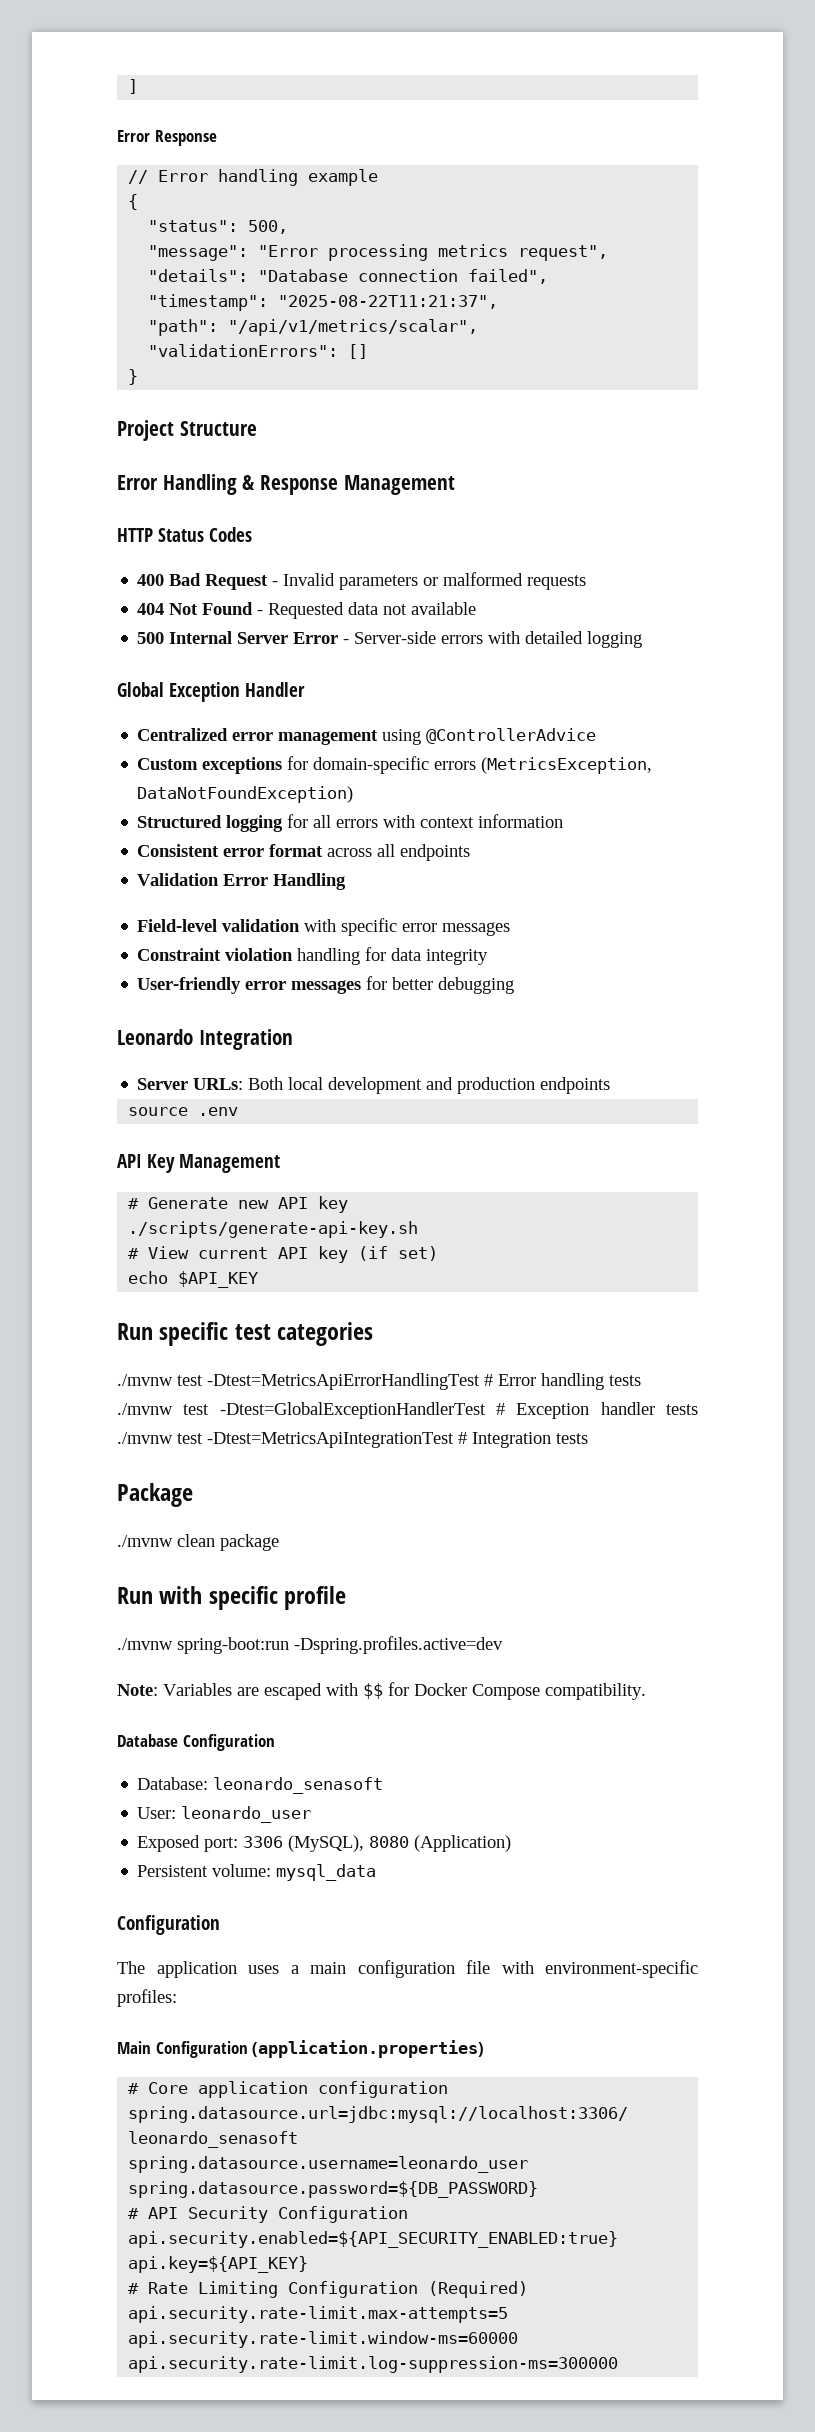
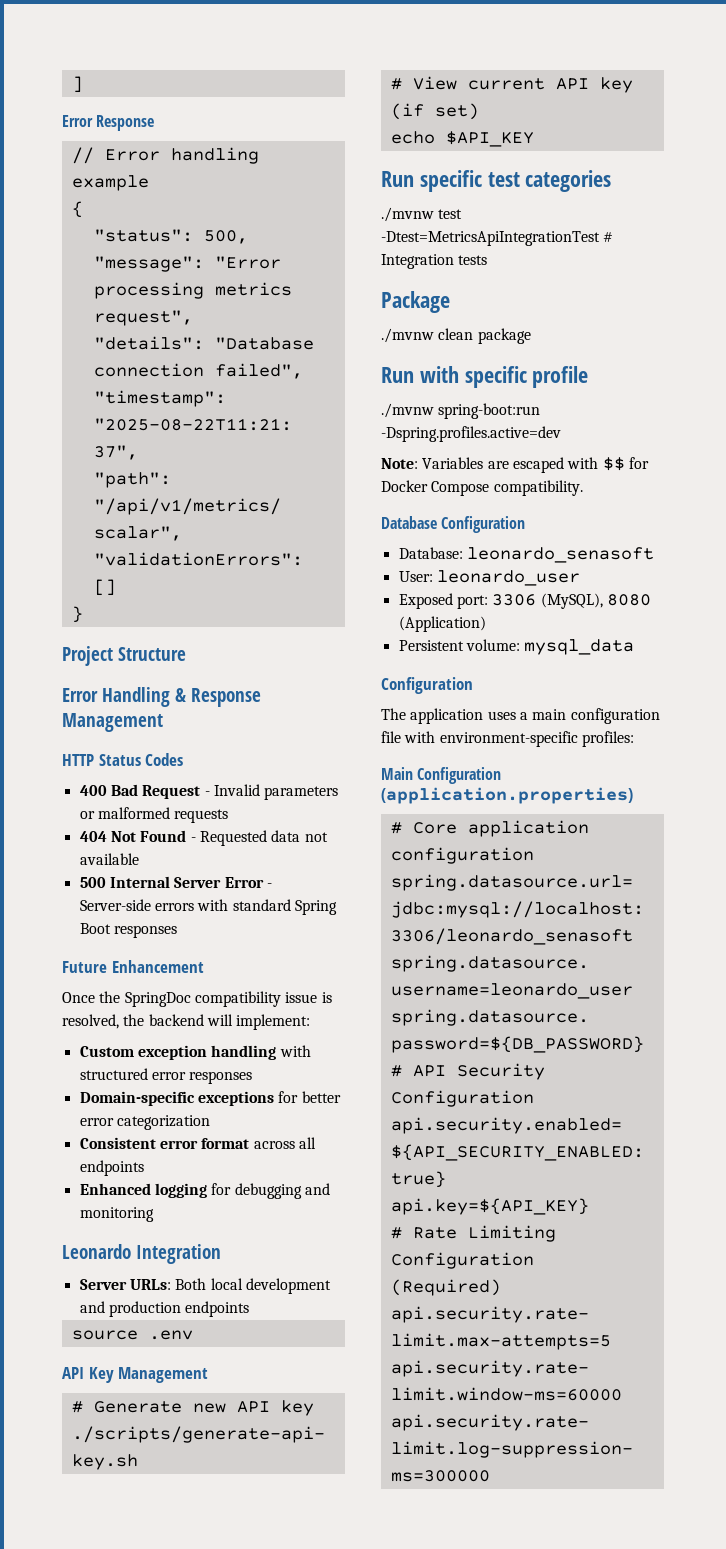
- 500 Internal Server Error - Server-side errors with detailed logging
- Global Exception Handler
- Centralized error management using @ControllerAdvice
- Custom exceptions for domain-specific errors (MetricsException, DataNotFoundException)
- Structured logging for all errors with context information
+ 500 Internal Server Error - Server-side errors with standard Spring Boot responses
+ Future Enhancement
+ Once the SpringDoc compatibility issue is resolved, the backend will implement:
+ Custom exception handling with structured error responses
+ Domain-specific exceptions for better error categorization
- Validation Error Handling
- Field-level validation with specific error messages
- Constraint violation handling for data integrity
- User-friendly error messages for better debugging
+ Enhanced logging for debugging and monitoring
- ./mvnw test -Dtest=MetricsApiErrorHandlingTest # Error handling tests ./mvnw test -Dtest=GlobalExceptionHandlerTest # Exception handler tests ./mvnw test -Dtest=MetricsApiIntegrationTest # Integration tests
+ ./mvnw test -Dtest=MetricsApiIntegrationTest # Integration tests

